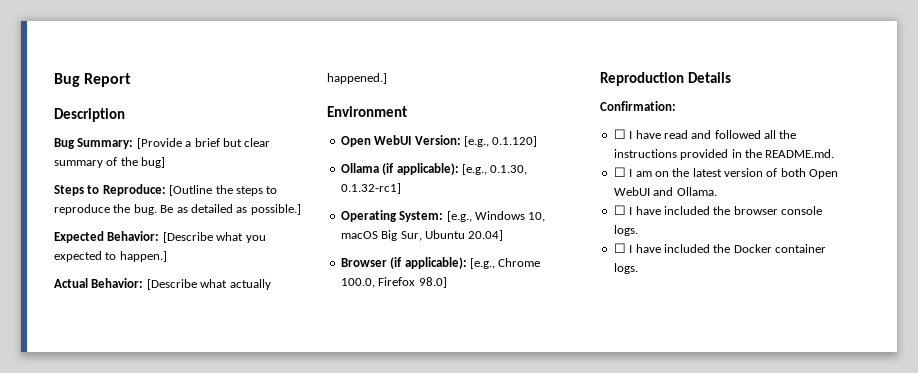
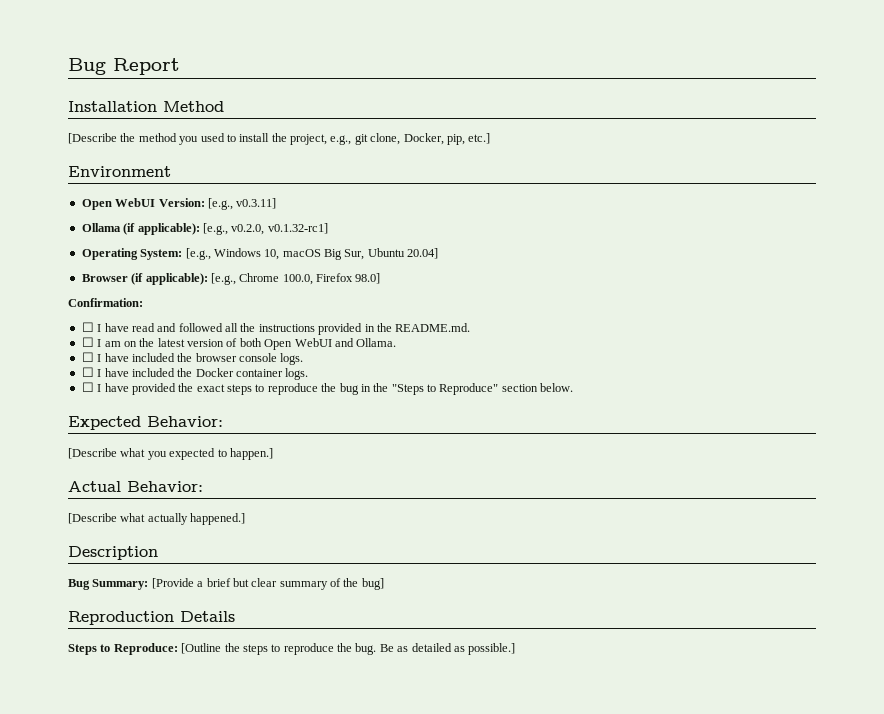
- Description
- Bug Summary: [Provide a brief but clear summary of the bug]
- Steps to Reproduce: [Outline the steps to reproduce the bug. Be as detailed as possible.]
- Expected Behavior: [Describe what you expected to happen.]
- Actual Behavior: [Describe what actually happened.]
+ Installation Method
+ [Describe the method you used to install the project, e.g., git clone, Docker, pip, etc.]
- Open WebUI Version: [e.g., 0.1.120]
+ Open WebUI Version: [e.g., v0.3.11]
- Ollama (if applicable): [e.g., 0.1.30, 0.1.32-rc1]
+ Ollama (if applicable): [e.g., v0.2.0, v0.1.32-rc1]
- Reproduction Details
+ ☐ I have provided the exact steps to reproduce the bug in the "Steps to Reproduce" section below.
+ Expected Behavior:
+ [Describe what you expected to happen.]
+ Actual Behavior:
+ [Describe what actually happened.]
+ Description
+ Bug Summary: [Provide a brief but clear summary of the bug]
+ Reproduction Details
+ Steps to Reproduce: [Outline the steps to reproduce the bug. Be as detailed as possible.]

